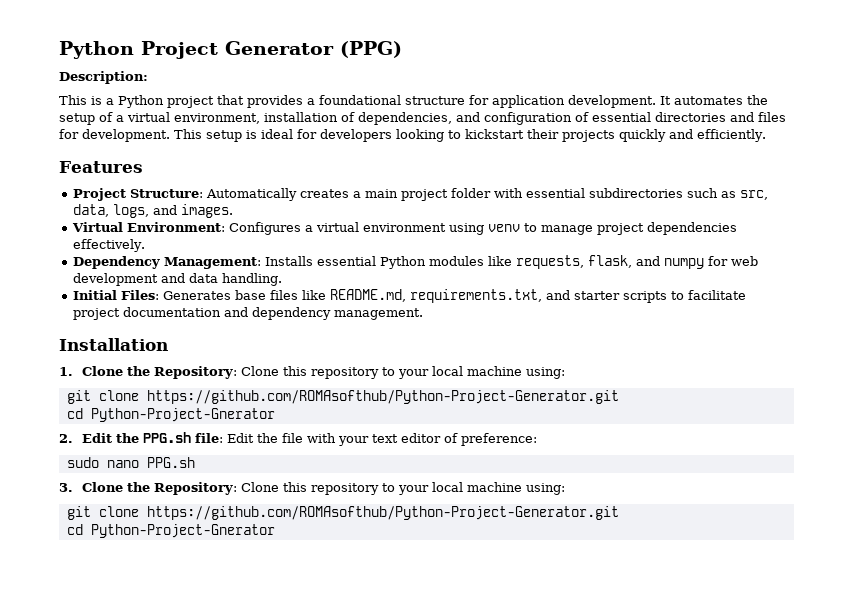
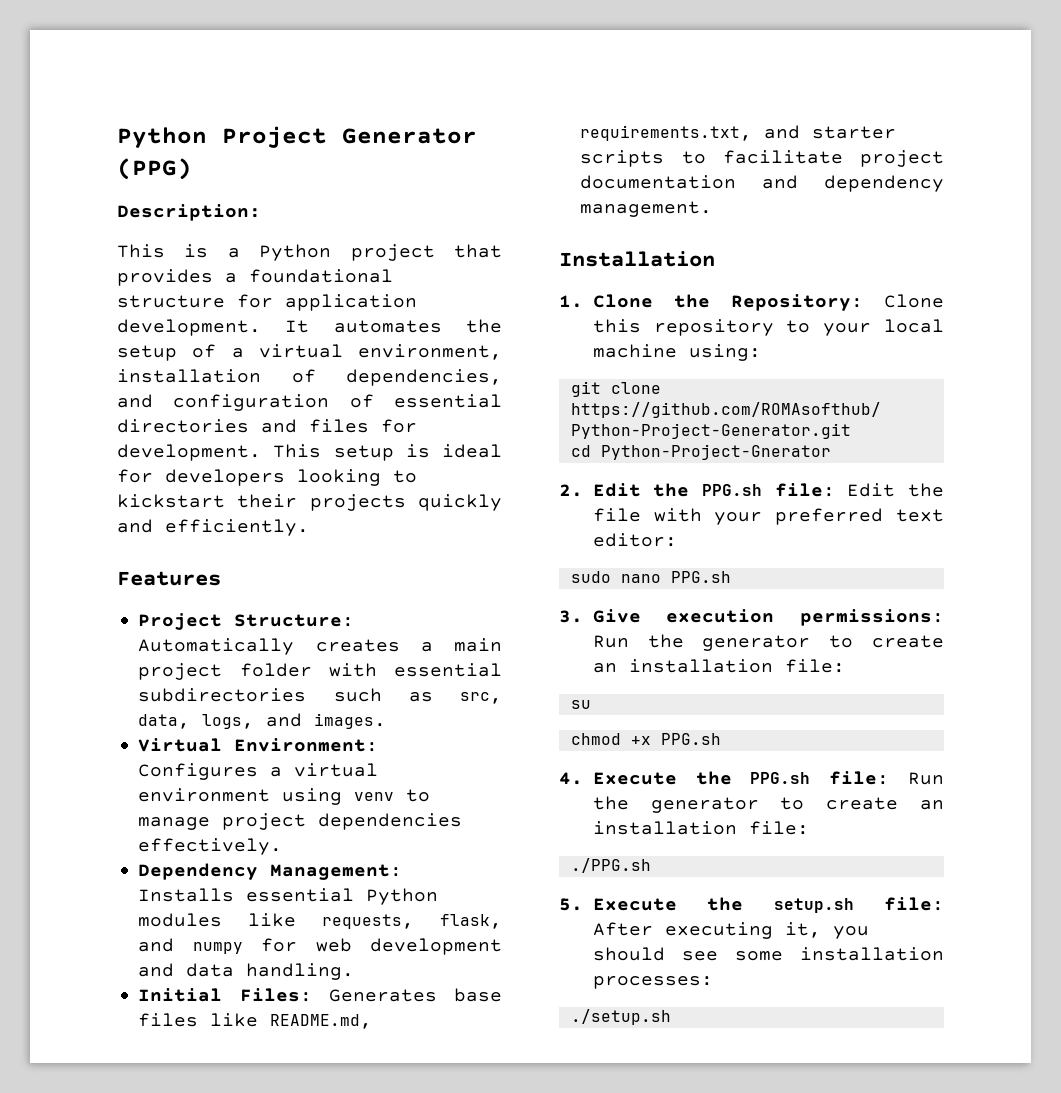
- 2. Edit the PPG.sh file: Edit the file with your text editor of preference:
+ 2. Edit the PPG.sh file: Edit the file with your preferred text editor:
- 3. Clone the Repository: Clone this repository to your local machine using:
- git clone https://github.com/ROMAsofthub/Python-Project-Generator.git
- cd Python-Project-Gnerator
+ 3. Give execution permissions: Run the generator to create an installation file:
+ su
+ chmod +x PPG.sh
+ 4. Execute the PPG.sh file: Run the generator to create an installation file:
+ ./PPG.sh
+ 5. Execute the setup.sh file: After executing it, you should see some installation processes:
+ ./setup.sh

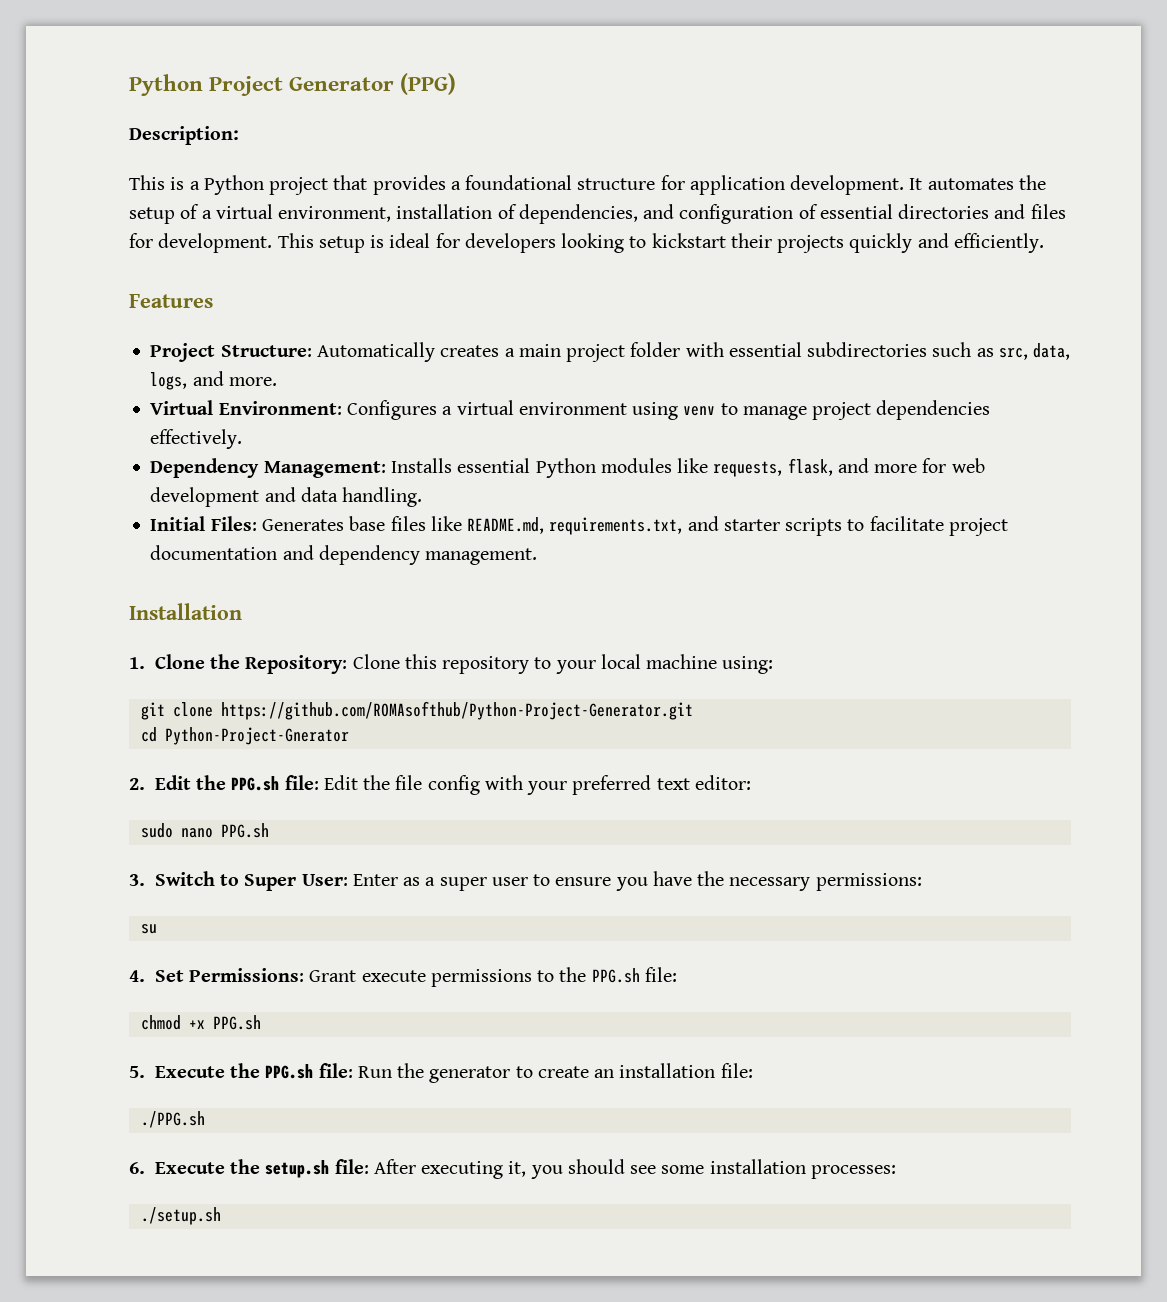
- Project Structure: Automatically creates a main project folder with essential subdirectories such as src, data, logs, and images.
+ Project Structure: Automatically creates a main project folder with essential subdirectories such as src, data, logs, and more.
- Dependency Management: Installs essential Python modules like requests, flask, and numpy for web development and data handling.
+ Dependency Management: Installs essential Python modules like requests, flask, and more for web development and data handling.
- 2. Edit the PPG.sh file: Edit the file with your preferred text editor:
+ 2. Edit the PPG.sh file: Edit the file config with your preferred text editor:
- 3. Give execution permissions: Run the generator to create an installation file:
+ 3. Switch to Super User: Enter as a super user to ensure you have the necessary permissions:
  su
+ 4. Set Permissions: Grant execute permissions to the PPG.sh file:
- 4. Execute the PPG.sh file: Run the generator to create an installation file:
+ 5. Execute the PPG.sh file: Run the generator to create an installation file:
- 5. Execute the setup.sh file: After executing it, you should see some installation processes:
+ 6. Execute the setup.sh file: After executing it, you should see some installation processes:

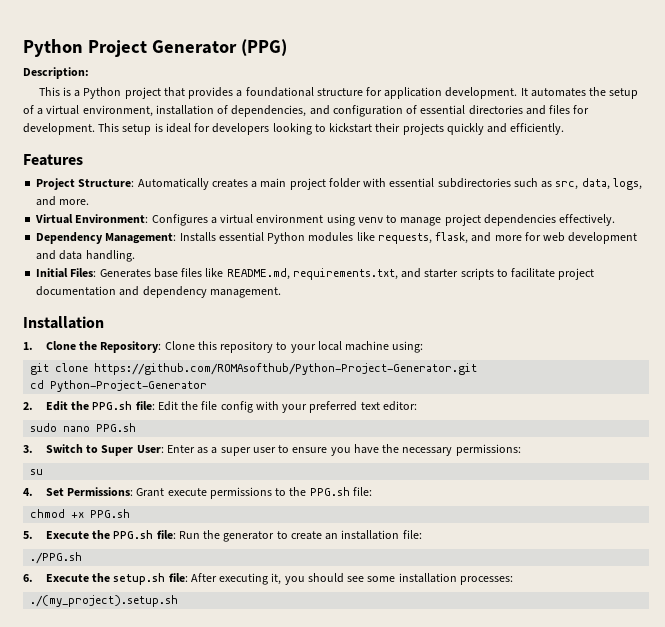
- cd Python-Project-Gnerator
+ cd Python-Project-Generator
- ./setup.sh
+ ./(my_project).setup.sh

